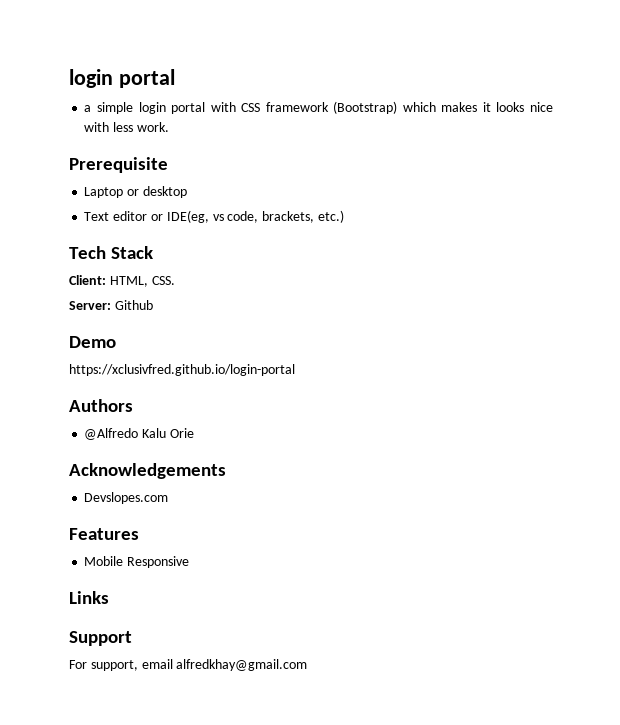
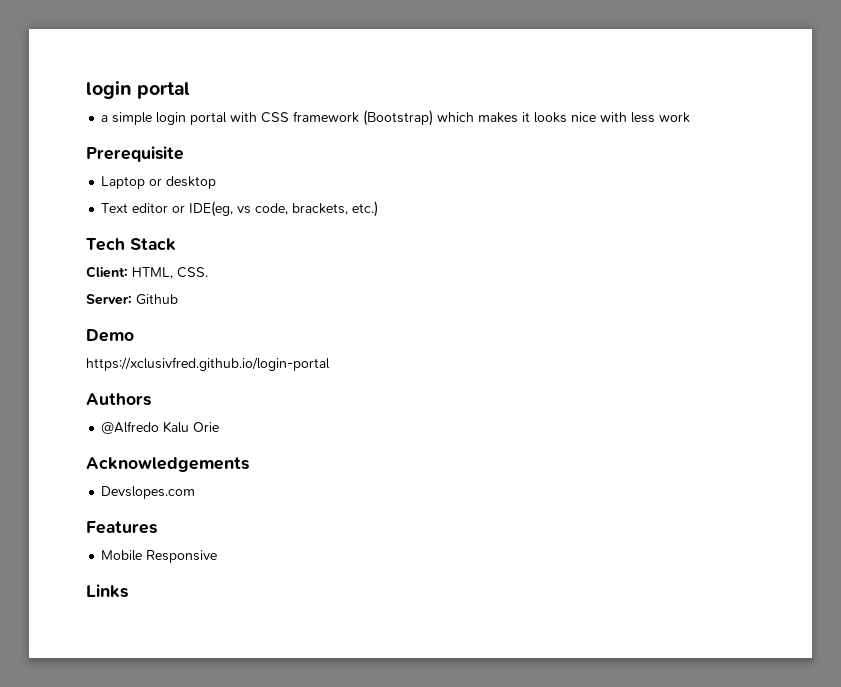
- a simple login portal with CSS framework (Bootstrap) which makes it looks nice with less work.
+ a simple login portal with CSS framework (Bootstrap) which makes it looks nice with less work
- Support
- For support, email alfredkhay@gmail.com

